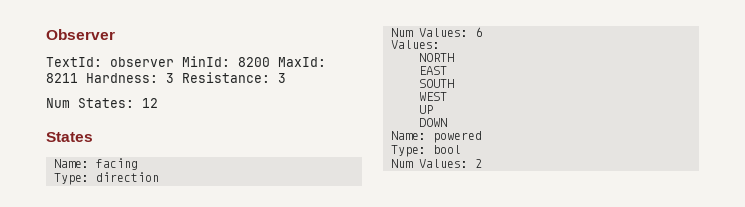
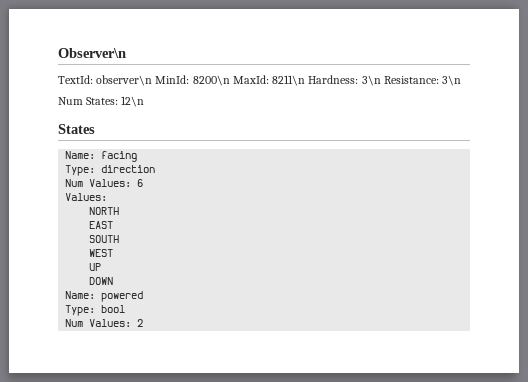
- Observer
+ Observer\n
- TextId: observer MinId: 8200 MaxId: 8211 Hardness: 3 Resistance: 3
+ TextId: observer\n MinId: 8200\n MaxId: 8211\n Hardness: 3\n Resistance: 3\n
- Num States: 12
+ Num States: 12\n

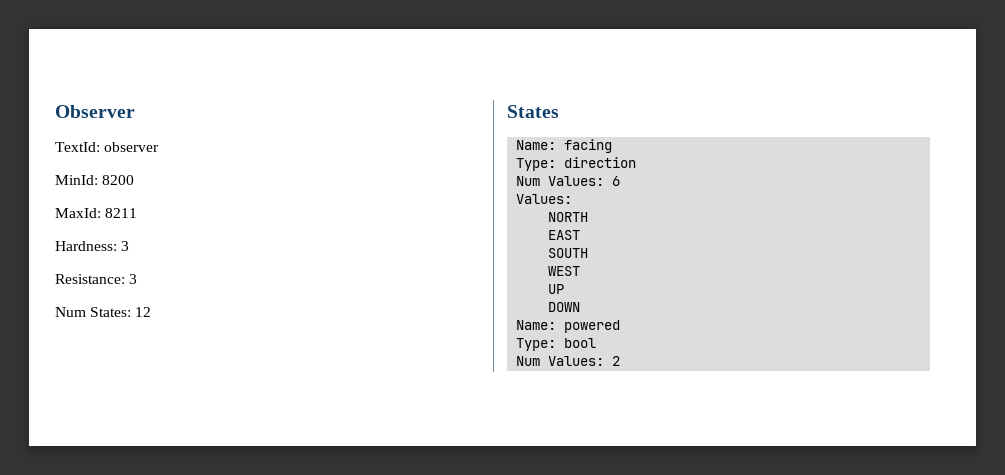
- Observer\n
+ Observer
- TextId: observer\n MinId: 8200\n MaxId: 8211\n Hardness: 3\n Resistance: 3\n
+ TextId: observer
+ MinId: 8200
+ MaxId: 8211
+ Hardness: 3
+ Resistance: 3
- Num States: 12\n
+ Num States: 12

